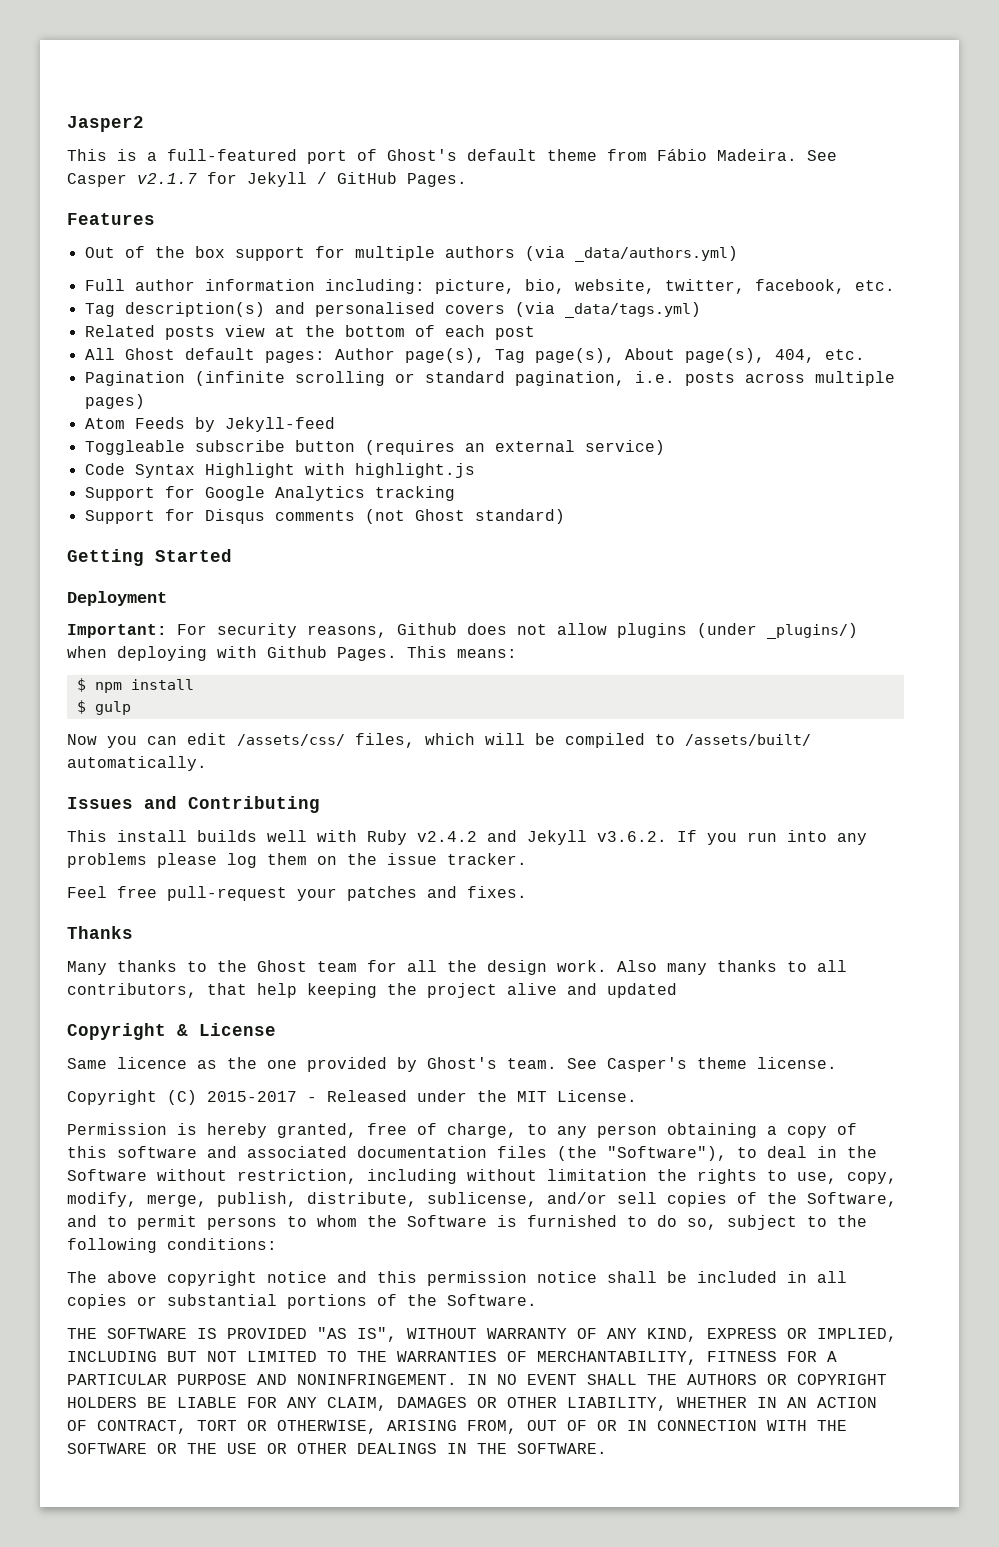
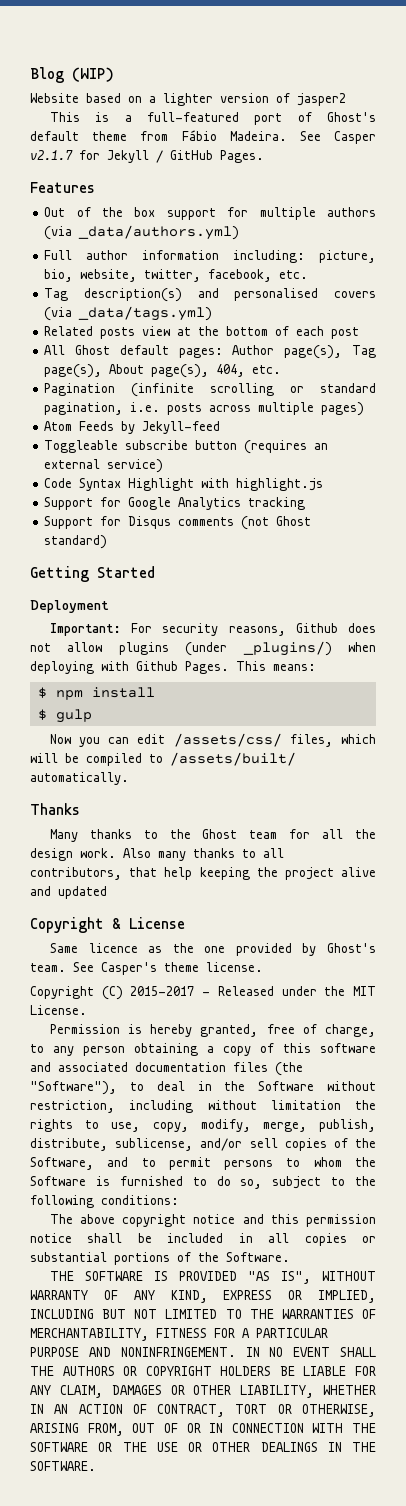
- Jasper2
+ Blog (WIP)
+ Website based on a lighter version of jasper2
- Issues and Contributing
- This install builds well with Ruby v2.4.2 and Jekyll v3.6.2. If you run into any problems please log them on the issue tracker.
- Feel free pull-request your patches and fixes.

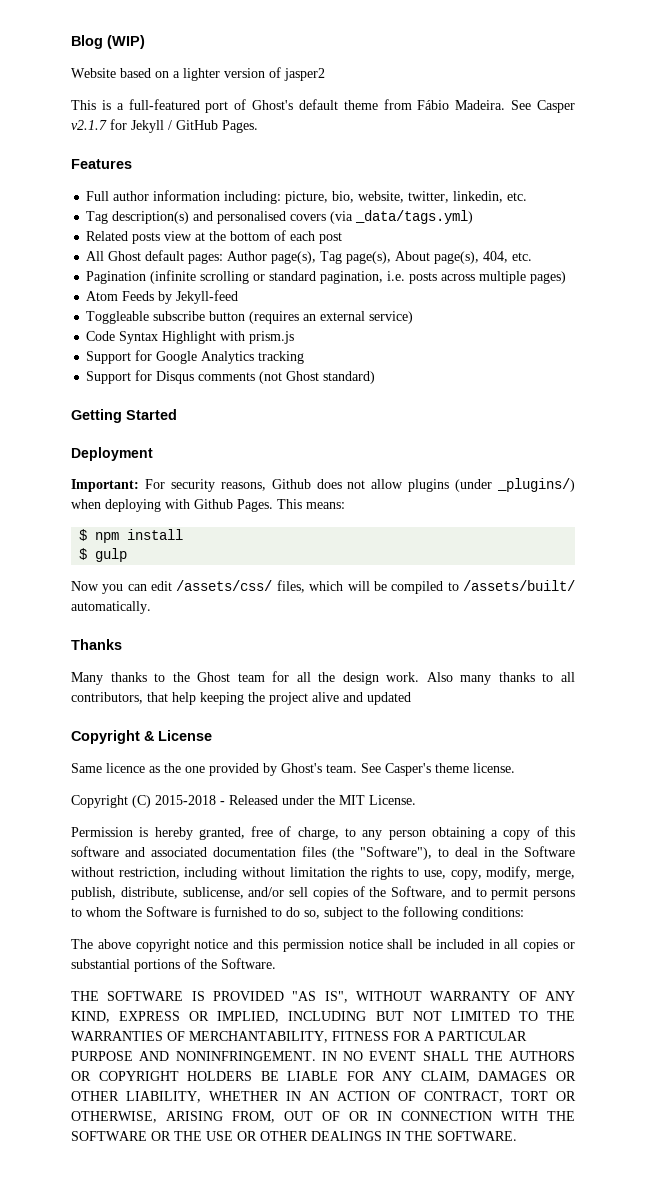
- Out of the box support for multiple authors (via _data/authors.yml)
- Full author information including: picture, bio, website, twitter, facebook, etc.
+ Full author information including: picture, bio, website, twitter, linkedin, etc.
- Code Syntax Highlight with highlight.js
+ Code Syntax Highlight with prism.js
- Copyright (C) 2015-2017 - Released under the MIT License.
+ Copyright (C) 2015-2018 - Released under the MIT License.

